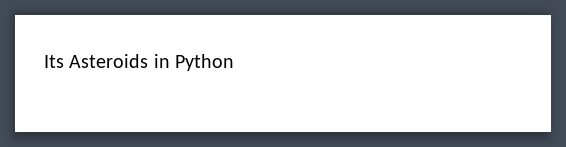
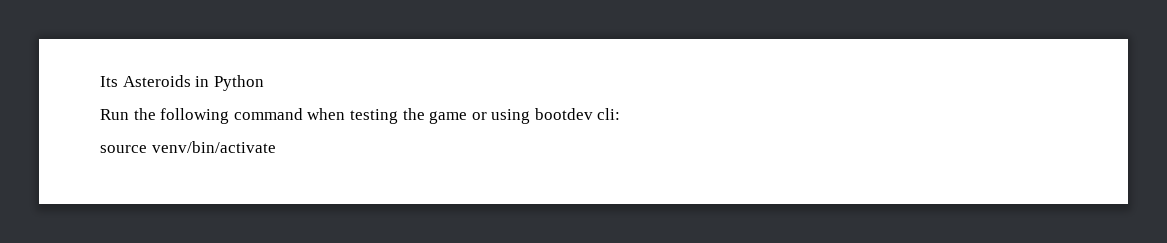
+ Run the following command when testing the game or using bootdev cli:
+ source venv/bin/activate

